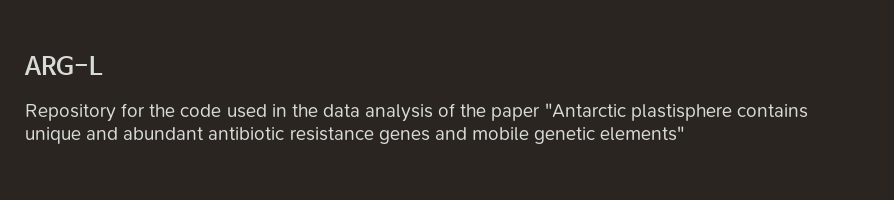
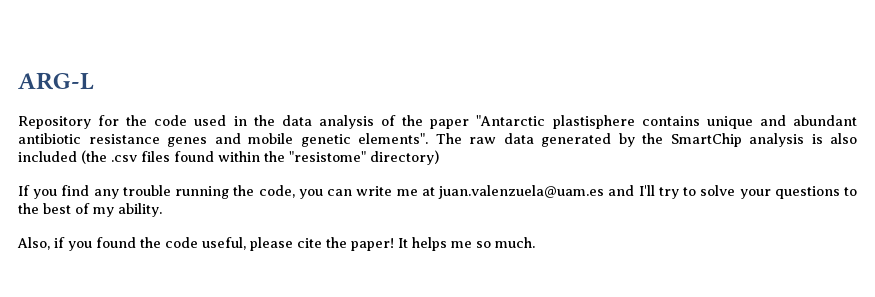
- Repository for the code used in the data analysis of the paper "Antarctic plastisphere contains unique and abundant antibiotic resistance genes and mobile genetic elements"
+ Repository for the code used in the data analysis of the paper "Antarctic plastisphere contains unique and abundant antibiotic resistance genes and mobile genetic elements". The raw data generated by the SmartChip analysis is also included (the .csv files found within the "resistome" directory)
+ If you find any trouble running the code, you can write me at juan.valenzuela@uam.es and I'll try to solve your questions to the best of my ability.
+ Also, if you found the code useful, please cite the paper! It helps me so much.

